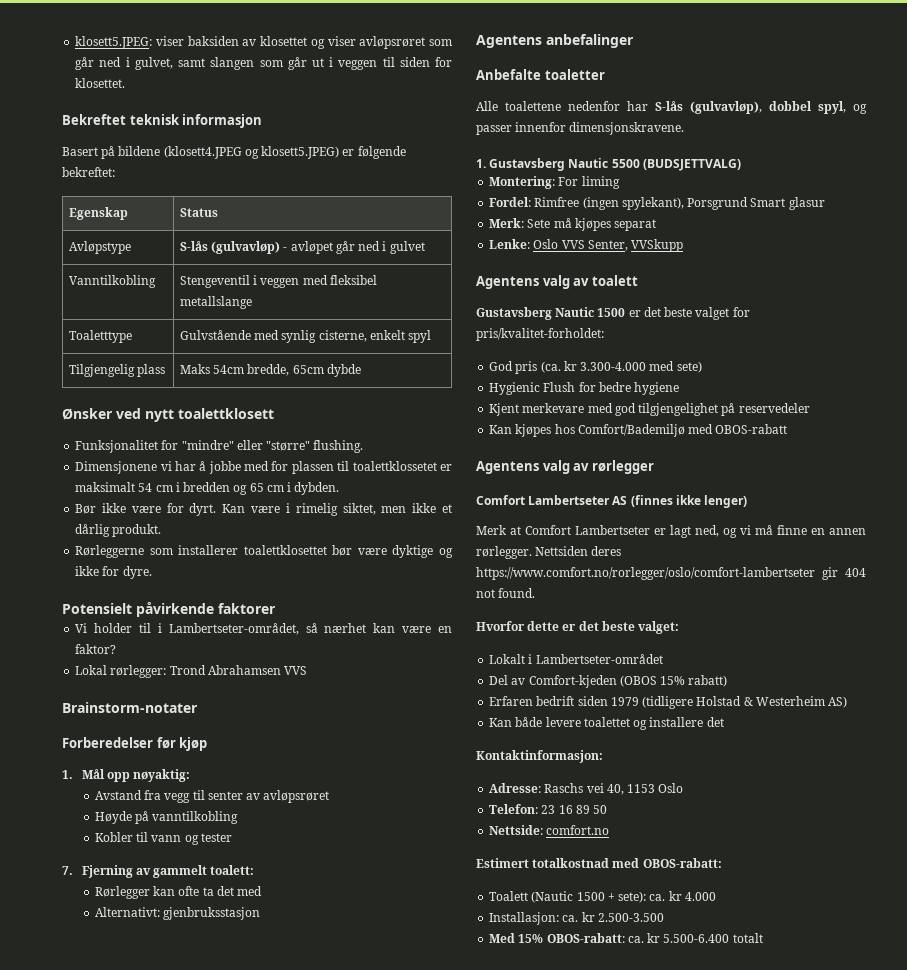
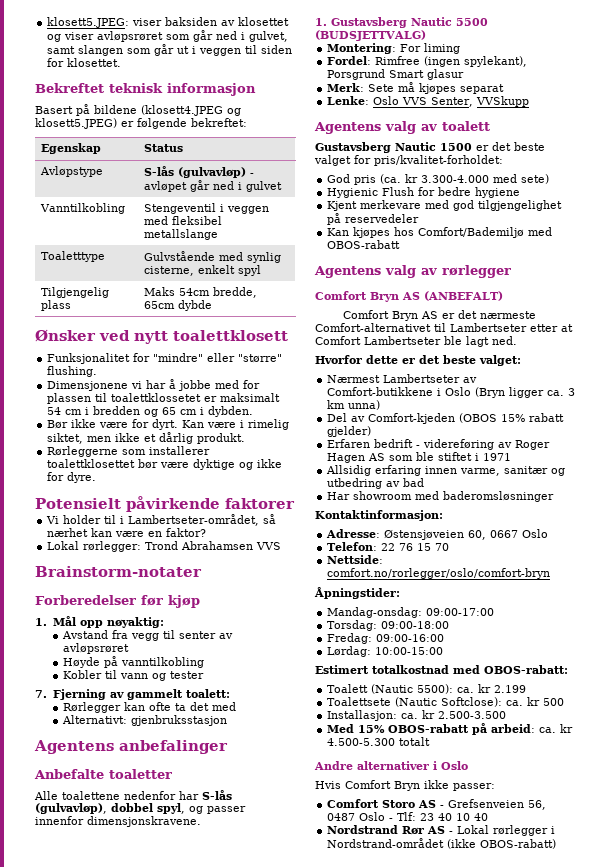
- Comfort Lambertseter AS (finnes ikke lenger)
- Merk at Comfort Lambertseter er lagt ned, og vi må finne en annen rørlegger. Nettsiden deres https://www.comfort.no/rorlegger/oslo/comfort-lambertseter gir 404 not found.
+ Comfort Bryn AS (ANBEFALT)
+ Comfort Bryn AS er det nærmeste Comfort-alternativet til Lambertseter etter at Comfort Lambertseter ble lagt ned.
- Lokalt i Lambertseter-området
+ Nærmest Lambertseter av Comfort-butikkene i Oslo (Bryn ligger ca. 3 km unna)
- Del av Comfort-kjeden (OBOS 15% rabatt)
+ Del av Comfort-kjeden (OBOS 15% rabatt gjelder)
- Erfaren bedrift siden 1979 (tidligere Holstad & Westerheim AS)
- Kan både levere toalettet og installere det
+ Erfaren bedrift - videreføring av Roger Hagen AS som ble stiftet i 1971
+ Allsidig erfaring innen varme, sanitær og utbedring av bad
+ Har showroom med baderomsløsninger
  Kontaktinformasjon:
- Adresse: Raschs vei 40, 1153 Oslo
- Telefon: 23 16 89 50
- Nettside: comfort.no
+ Adresse: Østensjøveien 60, 0667 Oslo
+ Telefon: 22 76 15 70
+ Nettside: comfort.no/rorlegger/oslo/comfort-bryn
+ Åpningstider:
+ Mandag-onsdag: 09:00-17:00
+ Torsdag: 09:00-18:00
+ Fredag: 09:00-16:00
+ Lørdag: 10:00-15:00
- Toalett (Nautic 1500 + sete): ca. kr 4.000
+ Toalett (Nautic 5500): ca. kr 2.199
+ Toalettsete (Nautic Softclose): ca. kr 500
- Med 15% OBOS-rabatt: ca. kr 5.500-6.400 totalt
+ Med 15% OBOS-rabatt på arbeid: ca. kr 4.500-5.300 totalt
+ Andre alternativer i Oslo
+ Hvis Comfort Bryn ikke passer:
+ Comfort Storo AS - Grefsenveien 56, 0487 Oslo - Tlf: 23 40 10 40
+ Nordstrand Rør AS - Lokal rørlegger i Nordstrand-området (ikke OBOS-rabatt)

